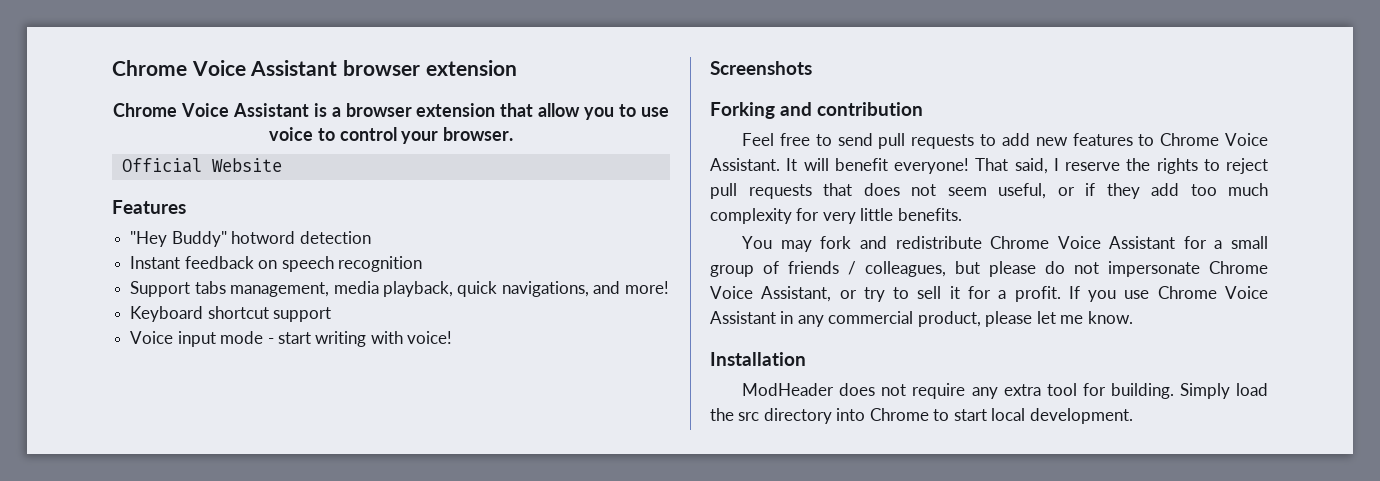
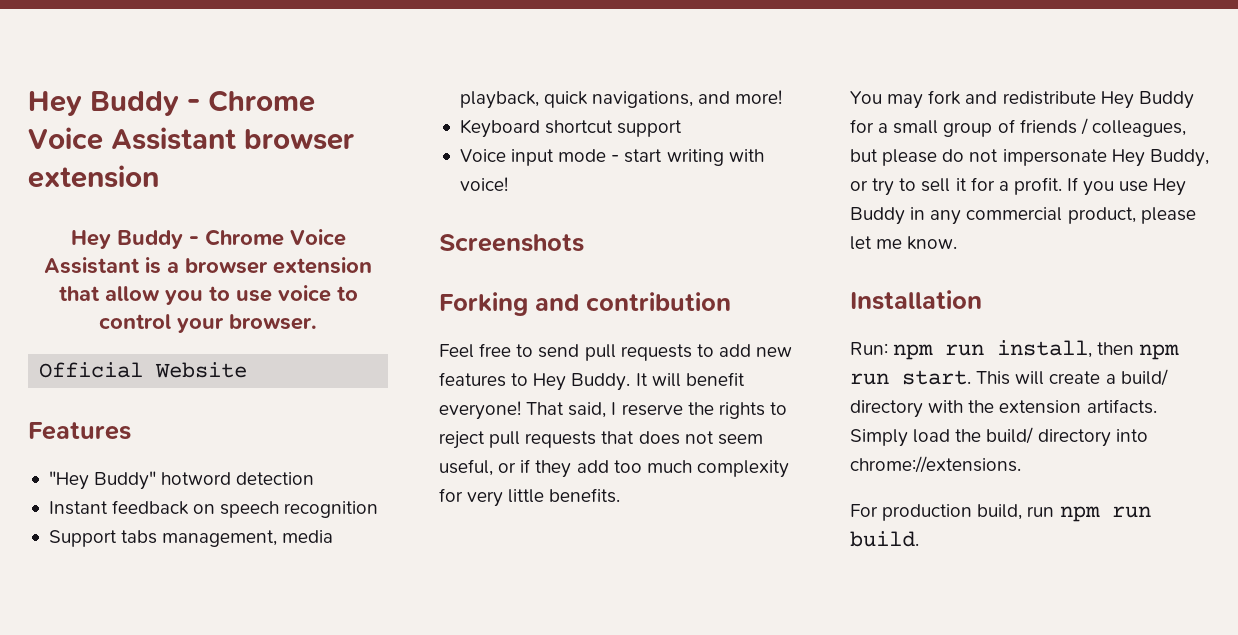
- Chrome Voice Assistant browser extension
+ Hey Buddy - Chrome Voice Assistant browser extension
- Chrome Voice Assistant is a browser extension that allow you to use voice to control your browser.
+ Hey Buddy - Chrome Voice Assistant is a browser extension that allow you to use voice to control your browser.
- Feel free to send pull requests to add new features to Chrome Voice Assistant.
+ Feel free to send pull requests to add new features to Hey Buddy.
- You may fork and redistribute Chrome Voice Assistant for a small group of friends / colleagues, but please do not impersonate Chrome Voice Assistant, or try to sell it for a profit.
+ You may fork and redistribute Hey Buddy for a small group of friends / colleagues, but please do not impersonate Hey Buddy, or try to sell it for a profit.
- If you use Chrome Voice Assistant in any commercial product, please let me know.
+ If you use Hey Buddy in any commercial product, please let me know.
- ModHeader does not require any extra tool for building.
+ Run: npm run install, then npm run start. This will create a build/ directory with the extension artifacts.
- Simply load the src directory into Chrome to start local development.
+ Simply load the build/ directory into chrome://extensions.
+ For production build, run npm run build.

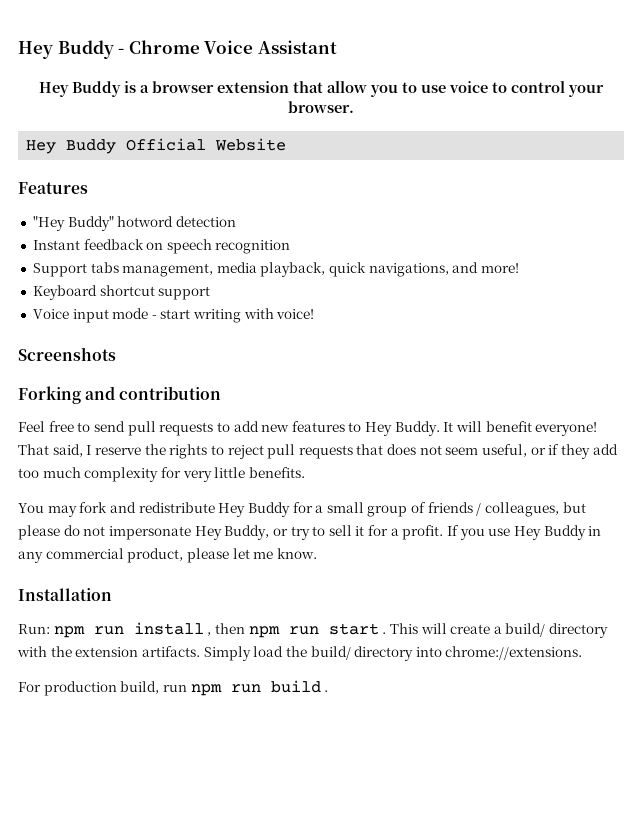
- Hey Buddy - Chrome Voice Assistant browser extension
- Hey Buddy - Chrome Voice Assistant is a browser extension that allow you to use voice to control your browser.
+ Hey Buddy - Chrome Voice Assistant
+ Hey Buddy is a browser extension that allow you to use voice to control your browser.
- Official Website
+ Hey Buddy Official Website
- Run: npm run install, then npm run start.
+ Run: npm run install , then npm run start .
- For production build, run npm run build.
+ For production build, run npm run build .

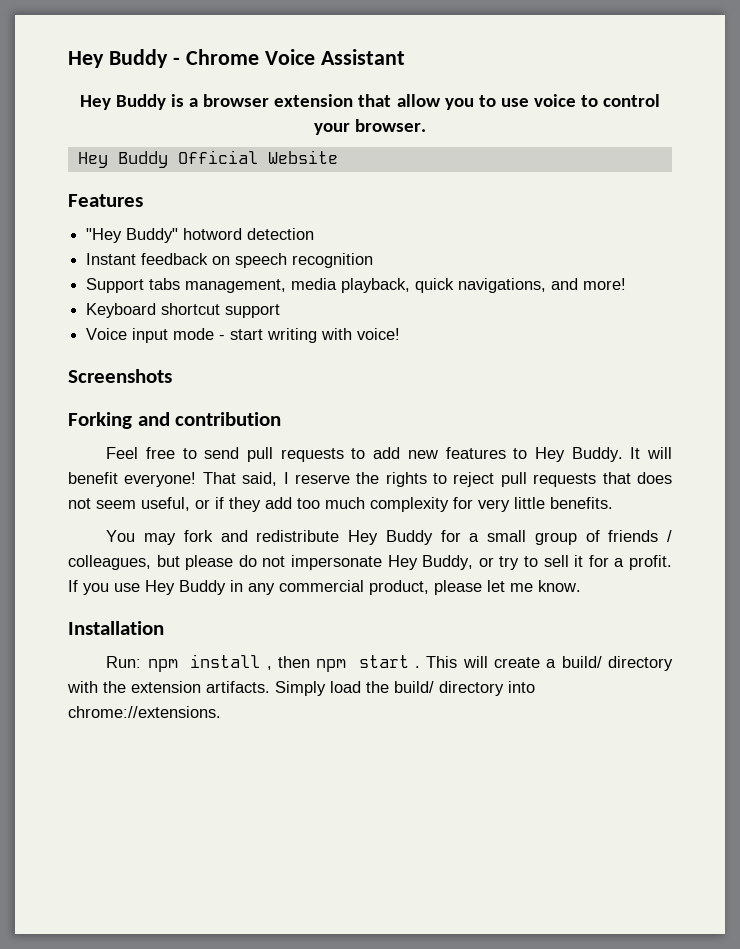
- Run: npm run install , then npm run start .
+ Run: npm install , then npm start .
- For production build, run npm run build .

